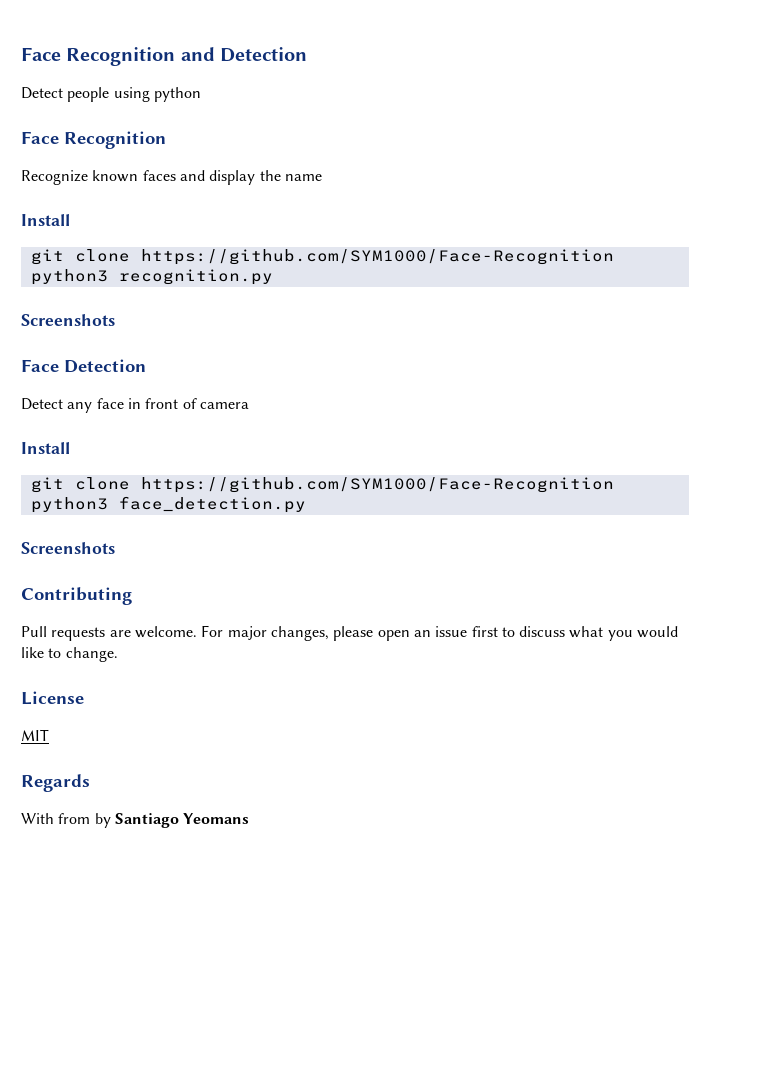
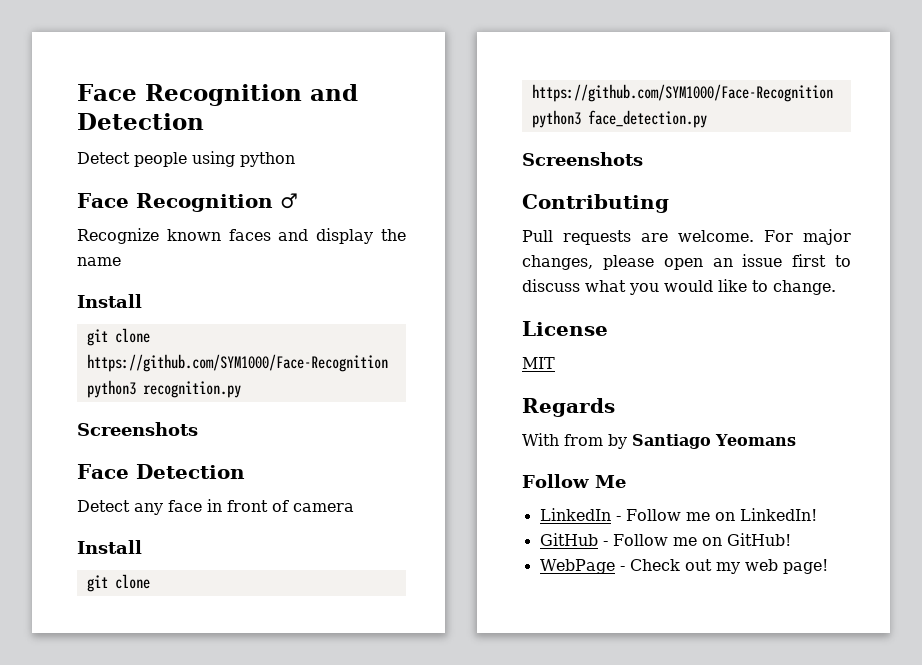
  Detect people using python
- Face Recognition
+ Face Recognition ♂
+ Follow Me
+ LinkedIn - Follow me on LinkedIn!
+ GitHub - Follow me on GitHub!
+ WebPage - Check out my web page!

